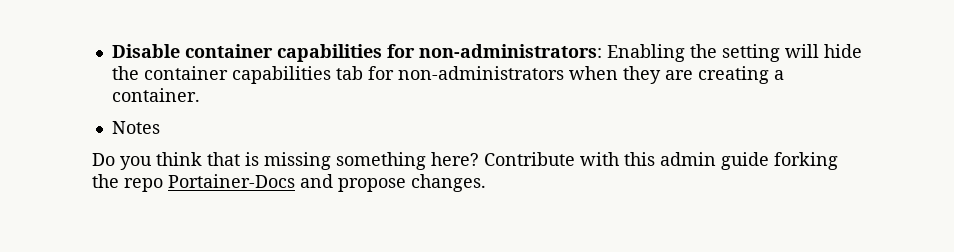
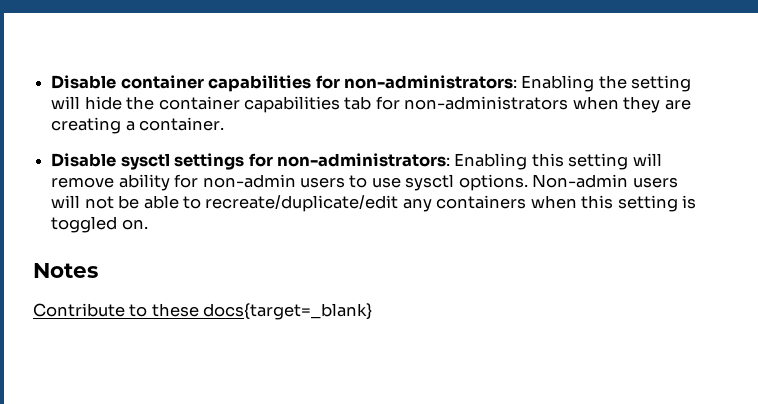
+ Disable sysctl settings for non-administrators: Enabling this setting will remove ability for non-admin users to use sysctl options. Non-admin users will not be able to recreate/duplicate/edit any containers when this setting is toggled on.
  Notes
- Do you think that is missing something here? Contribute with this admin guide forking the repo Portainer-Docs and propose changes.
+ Contribute to these docs{target=_blank}

